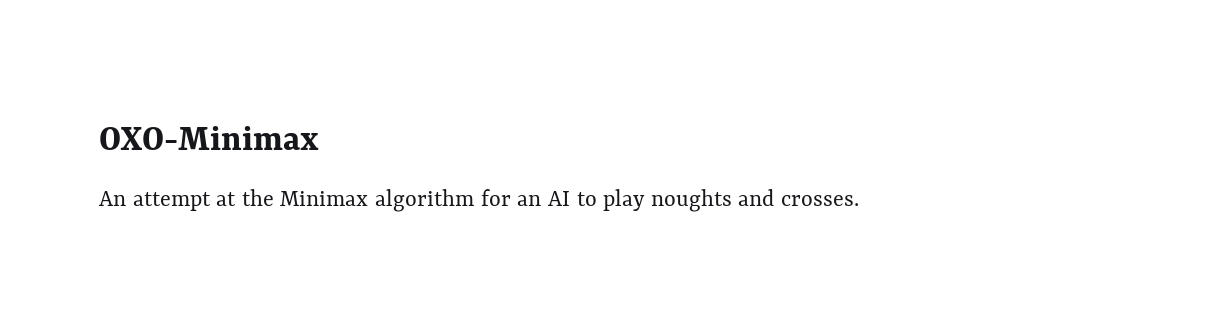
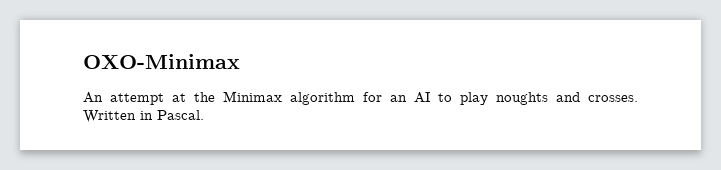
+ Written in Pascal.

